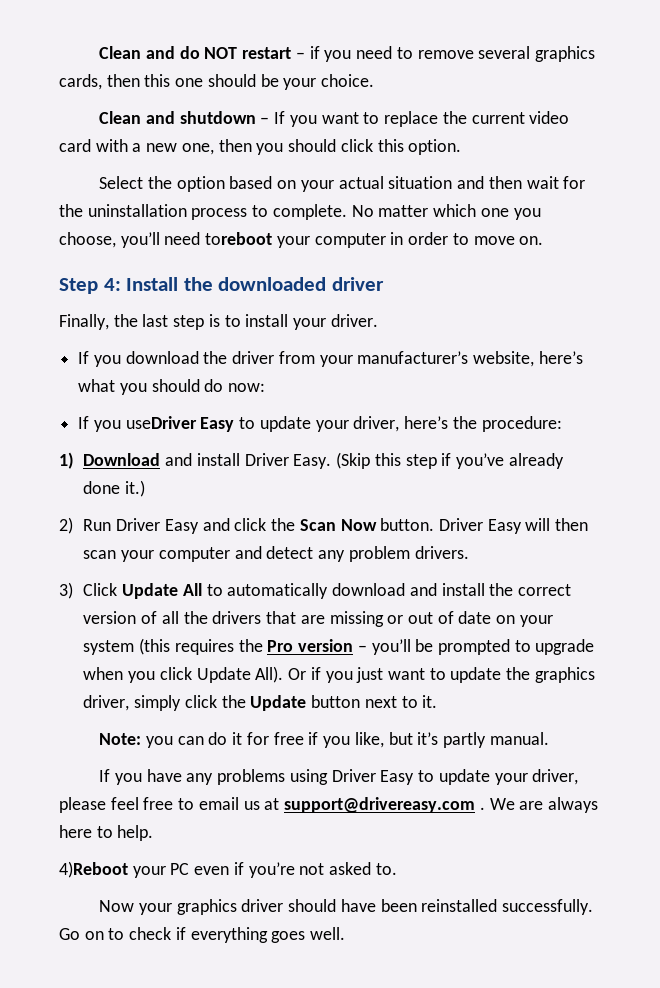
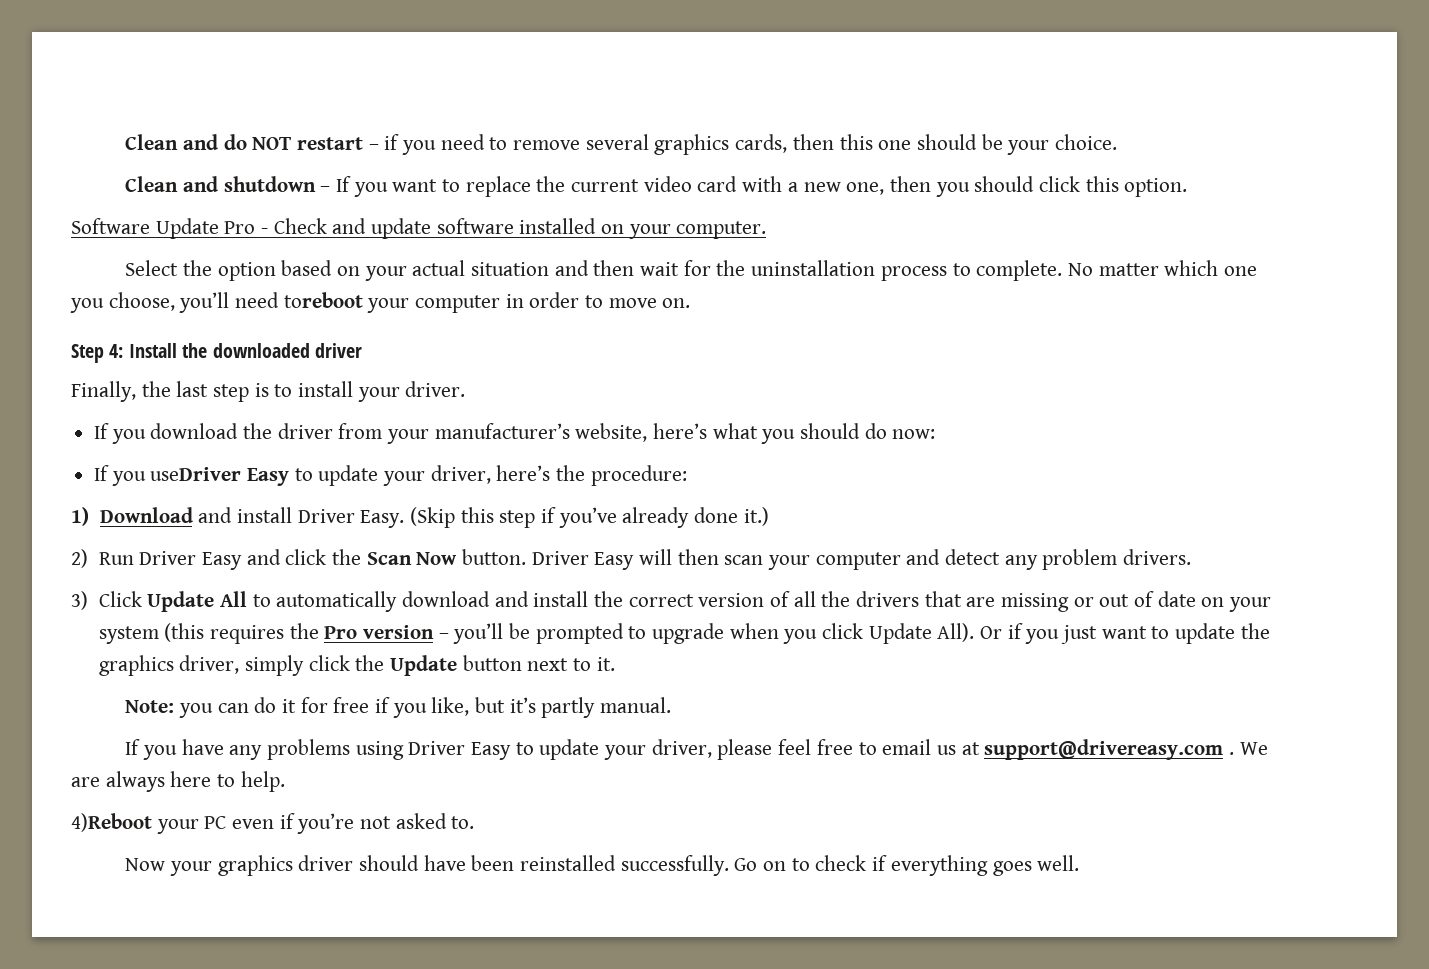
+ Software Update Pro - Check and update software installed on your computer.

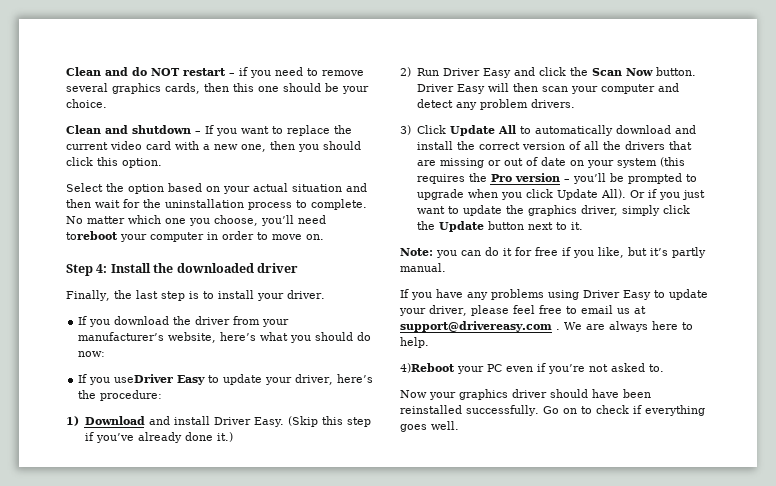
- Software Update Pro - Check and update software installed on your computer.

